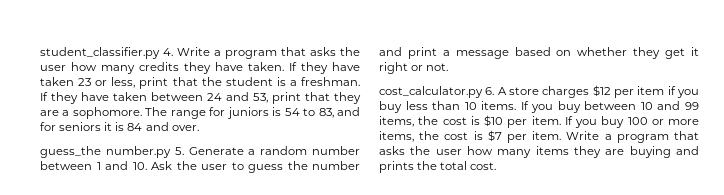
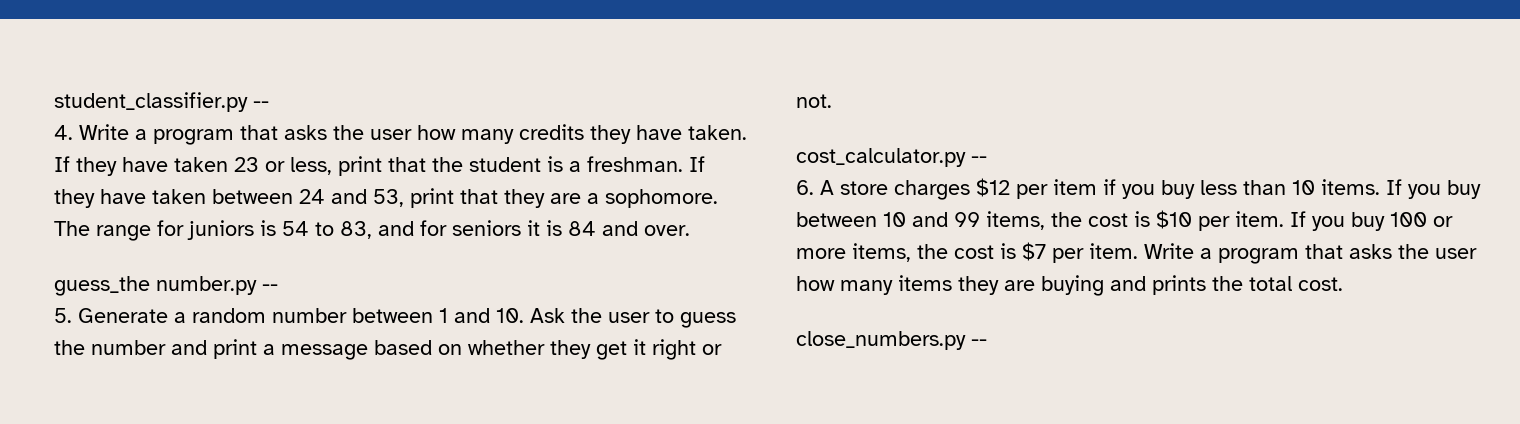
- student_classifier.py 4. Write a program that asks the user how many credits they have taken.
+ student_classifier.py --
+ 4. Write a program that asks the user how many credits they have taken.
- guess_the number.py 5. Generate a random number between 1 and 10. Ask the user to guess the number and print a message based on whether they get it right or not.
+ guess_the number.py --
+ 5. Generate a random number between 1 and 10. Ask the user to guess the number and print a message based on whether they get it right or not.
- cost_calculator.py 6. A store charges $12 per item if you buy less than 10 items.
+ cost_calculator.py --
+ 6. A store charges $12 per item if you buy less than 10 items.
+ close_numbers.py --

